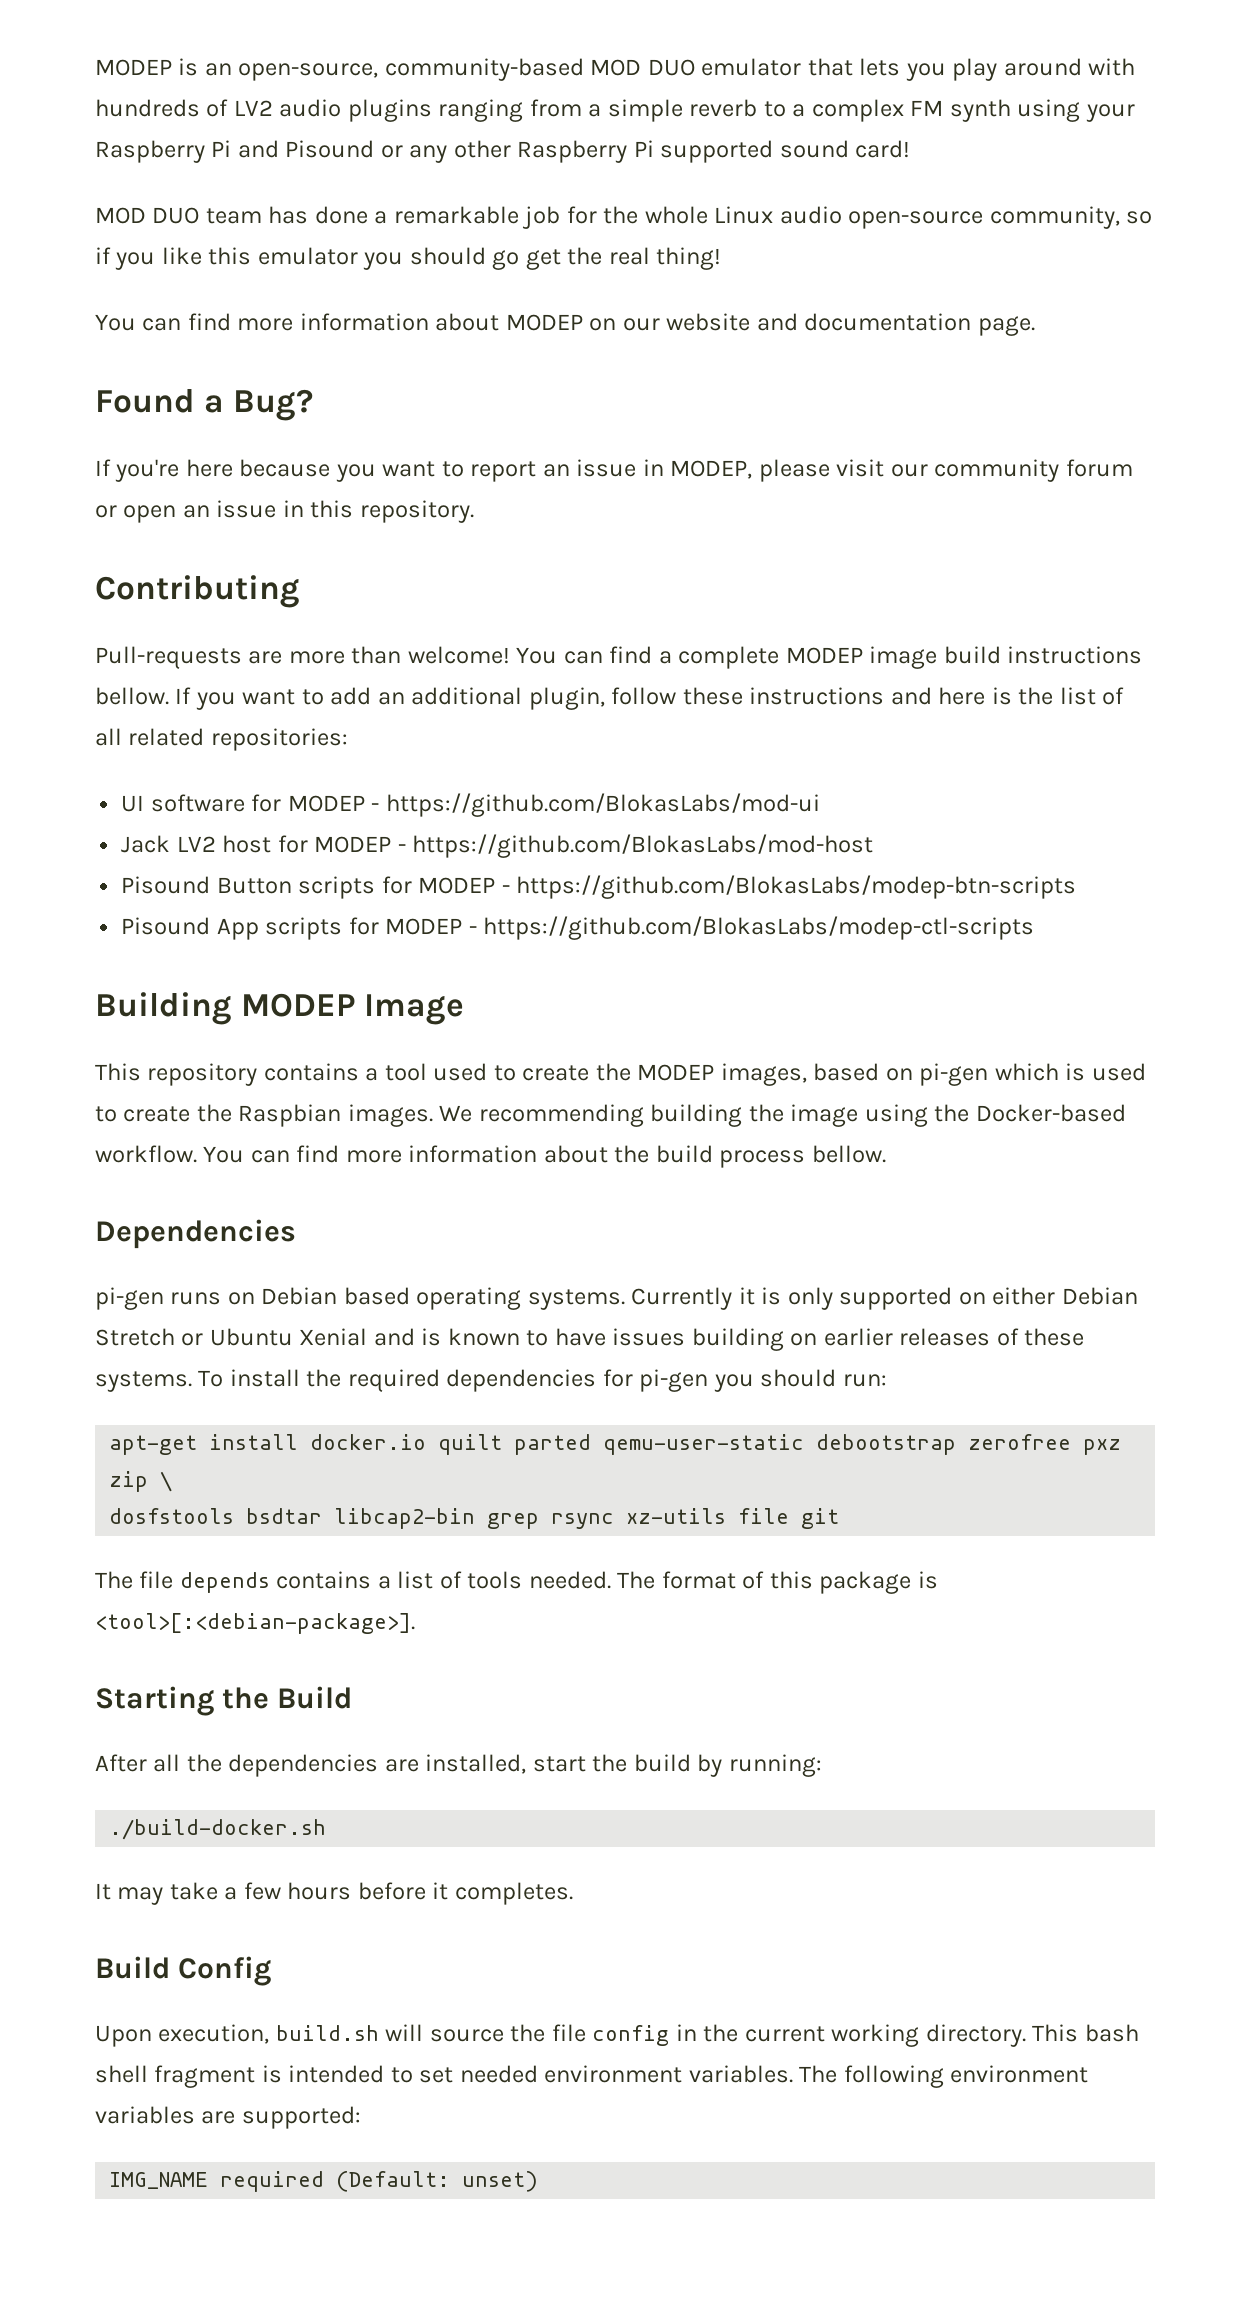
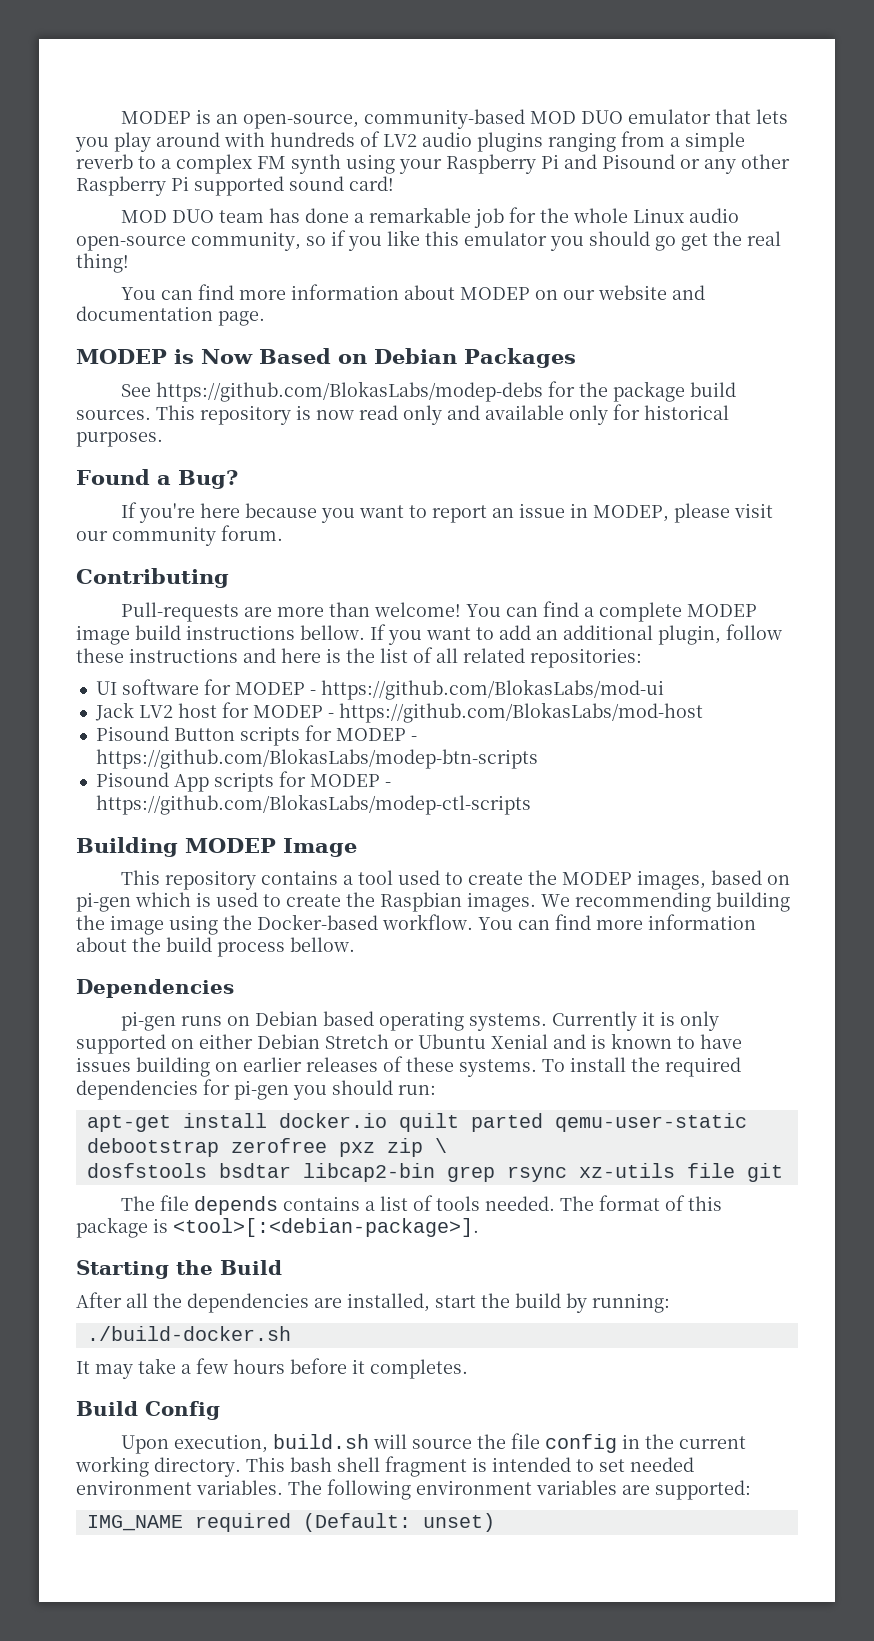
+ MODEP is Now Based on Debian Packages
+ See https://github.com/BlokasLabs/modep-debs for the package build sources. This repository is now read only and available only for historical purposes.
- If you're here because you want to report an issue in MODEP, please visit our community forum or open an issue in this repository.
+ If you're here because you want to report an issue in MODEP, please visit our community forum.

